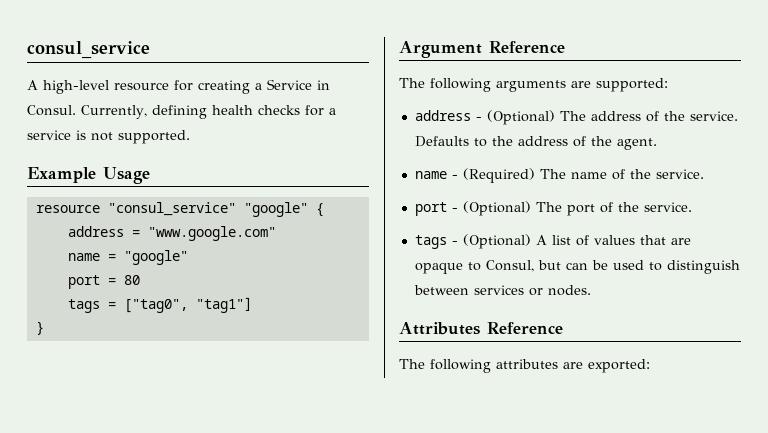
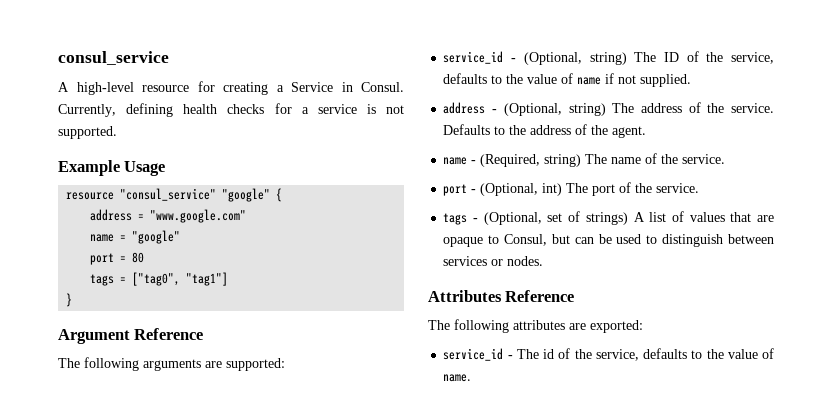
+ service_id - (Optional, string) The ID of the service, defaults to the value of name if not supplied.
- address - (Optional) The address of the service.
+ address - (Optional, string) The address of the service.
- name - (Required) The name of the service.
+ name - (Required, string) The name of the service.
- port - (Optional) The port of the service.
+ port - (Optional, int) The port of the service.
- tags - (Optional) A list of values that are opaque to Consul, but can be used to distinguish between services or nodes.
+ tags - (Optional, set of strings) A list of values that are opaque to Consul, but can be used to distinguish between services or nodes.
+ service_id - The id of the service, defaults to the value of name.

